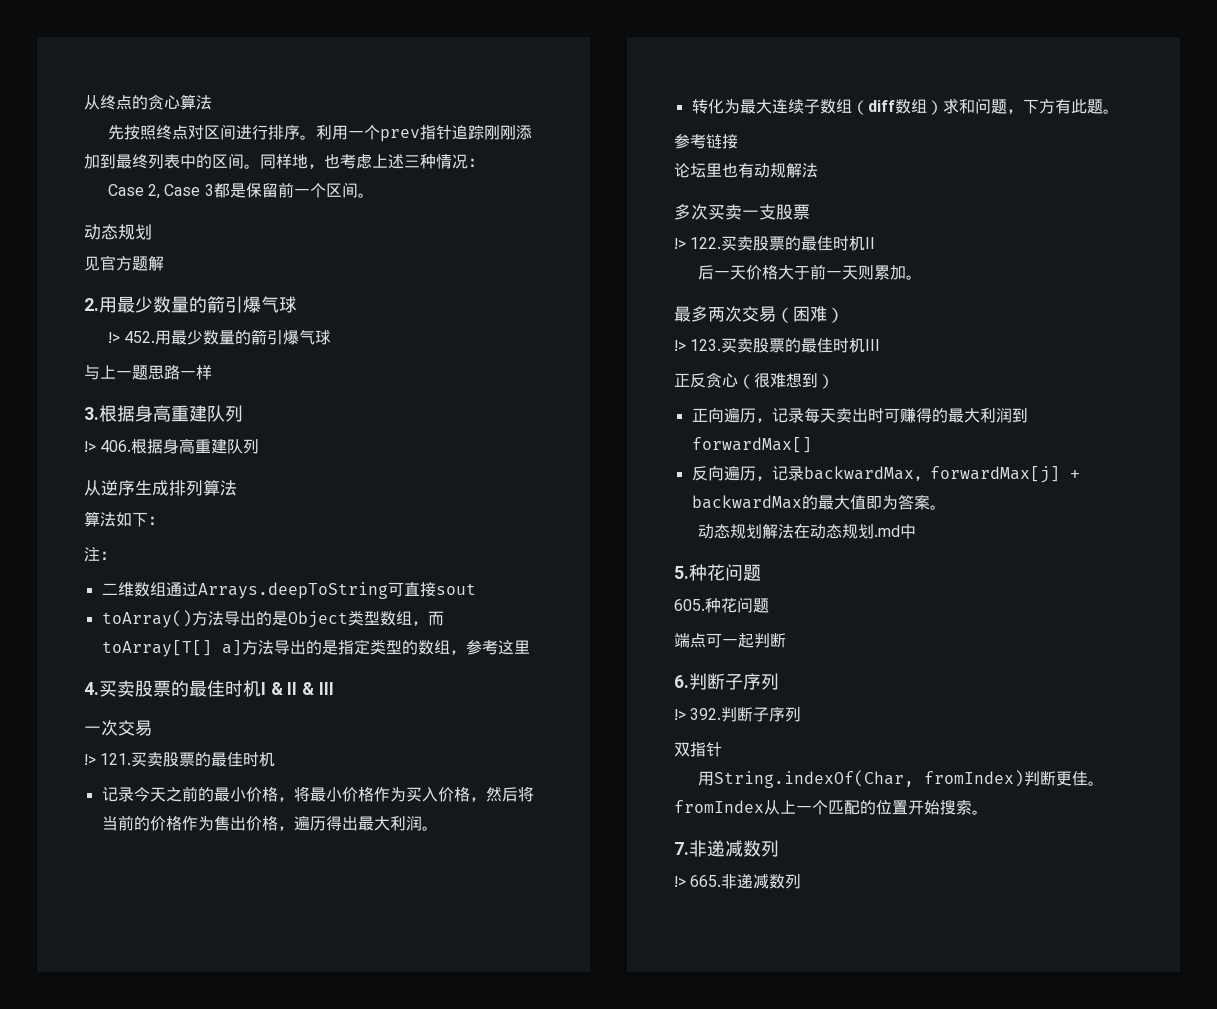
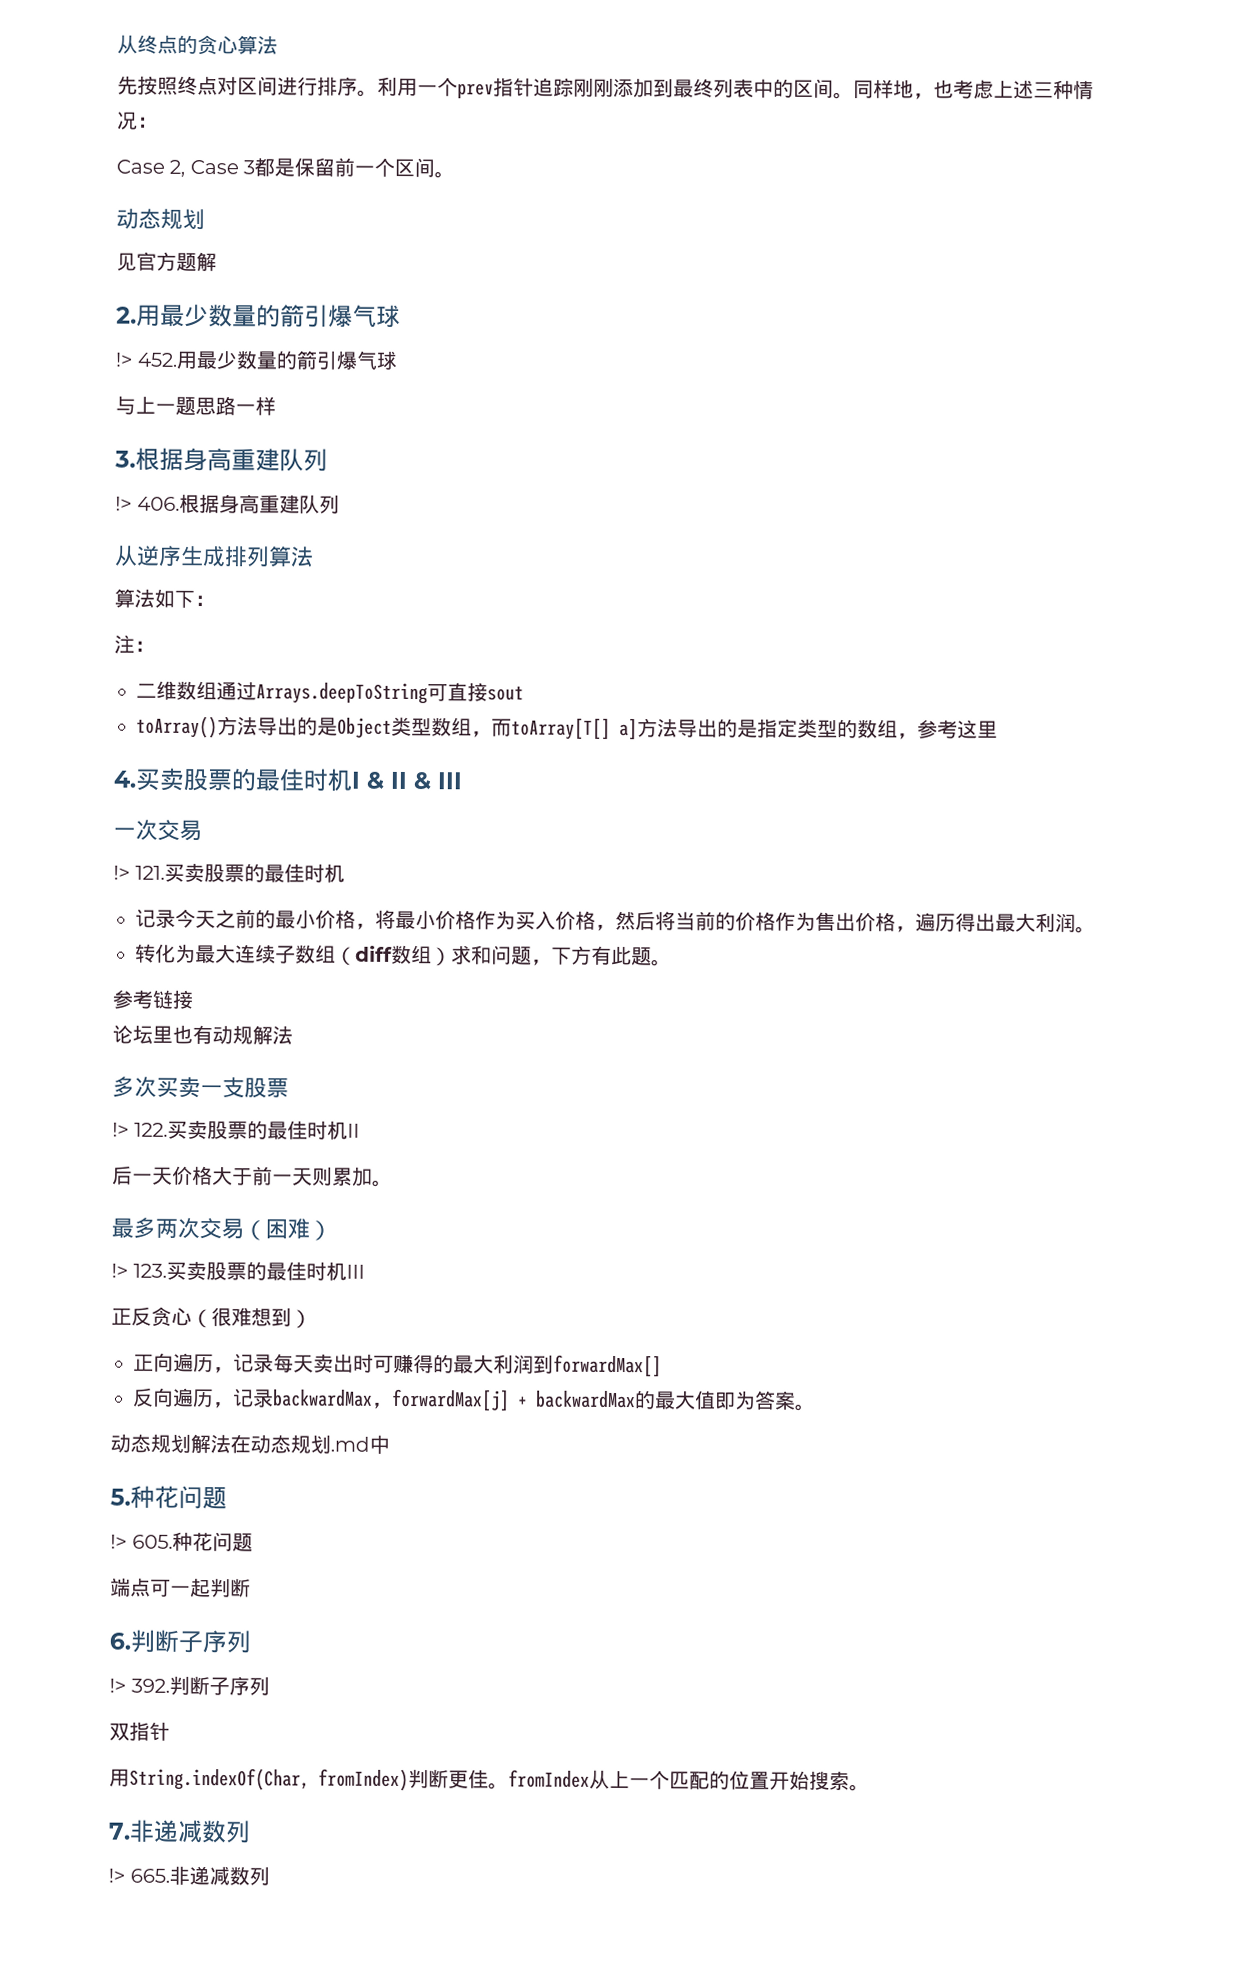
- 605.种花问题
+ !> 605.种花问题

